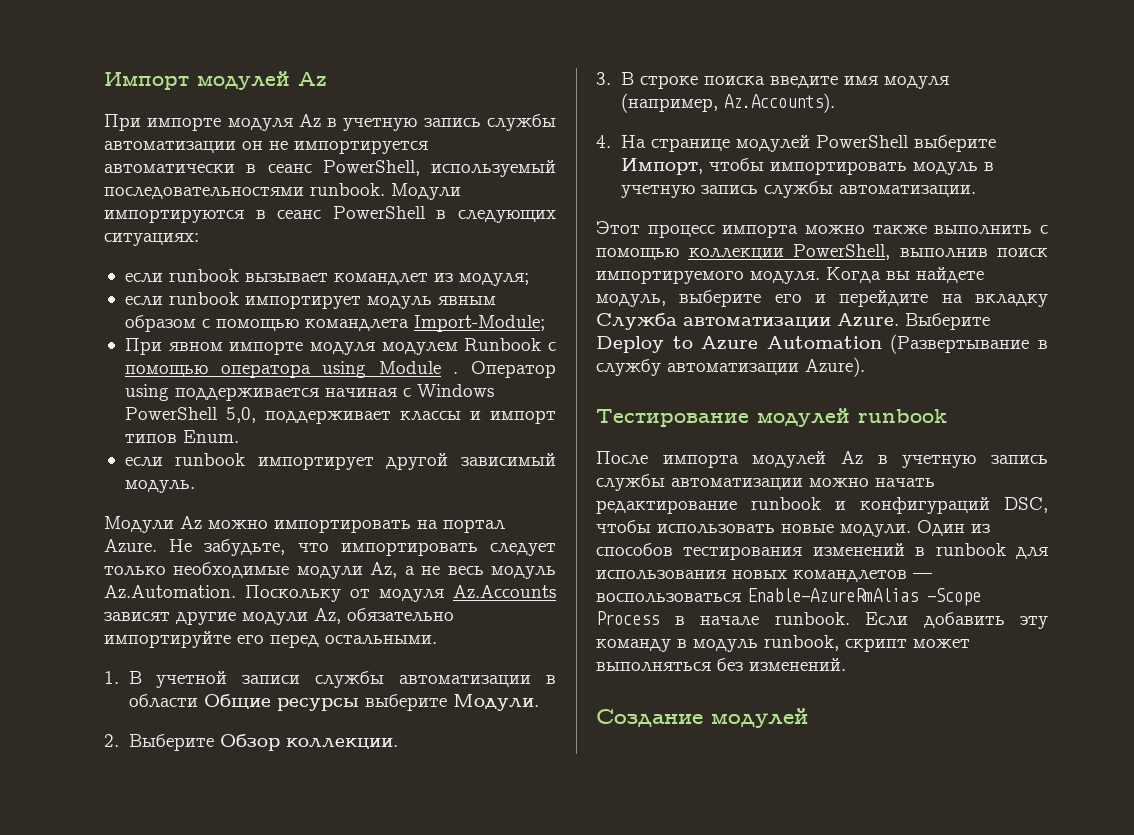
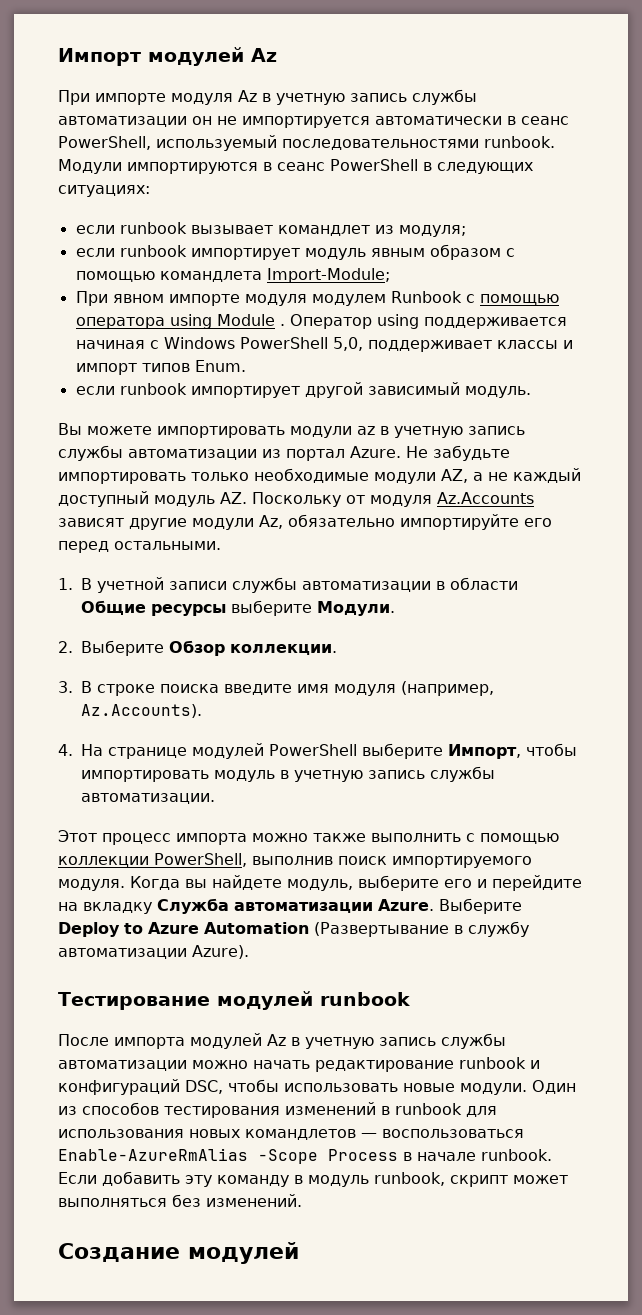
- Модули Az можно импортировать на портал Azure. Не забудьте, что импортировать следует только необходимые модули Az, а не весь модуль Az.Automation. Поскольку от модуля Az.Accounts зависят другие модули Az, обязательно импортируйте его перед остальными.
+ Вы можете импортировать модули az в учетную запись службы автоматизации из портал Azure. Не забудьте импортировать только необходимые модули AZ, а не каждый доступный модуль AZ. Поскольку от модуля Az.Accounts зависят другие модули Az, обязательно импортируйте его перед остальными.

